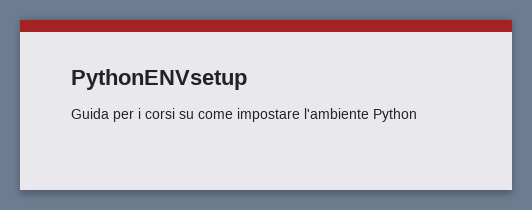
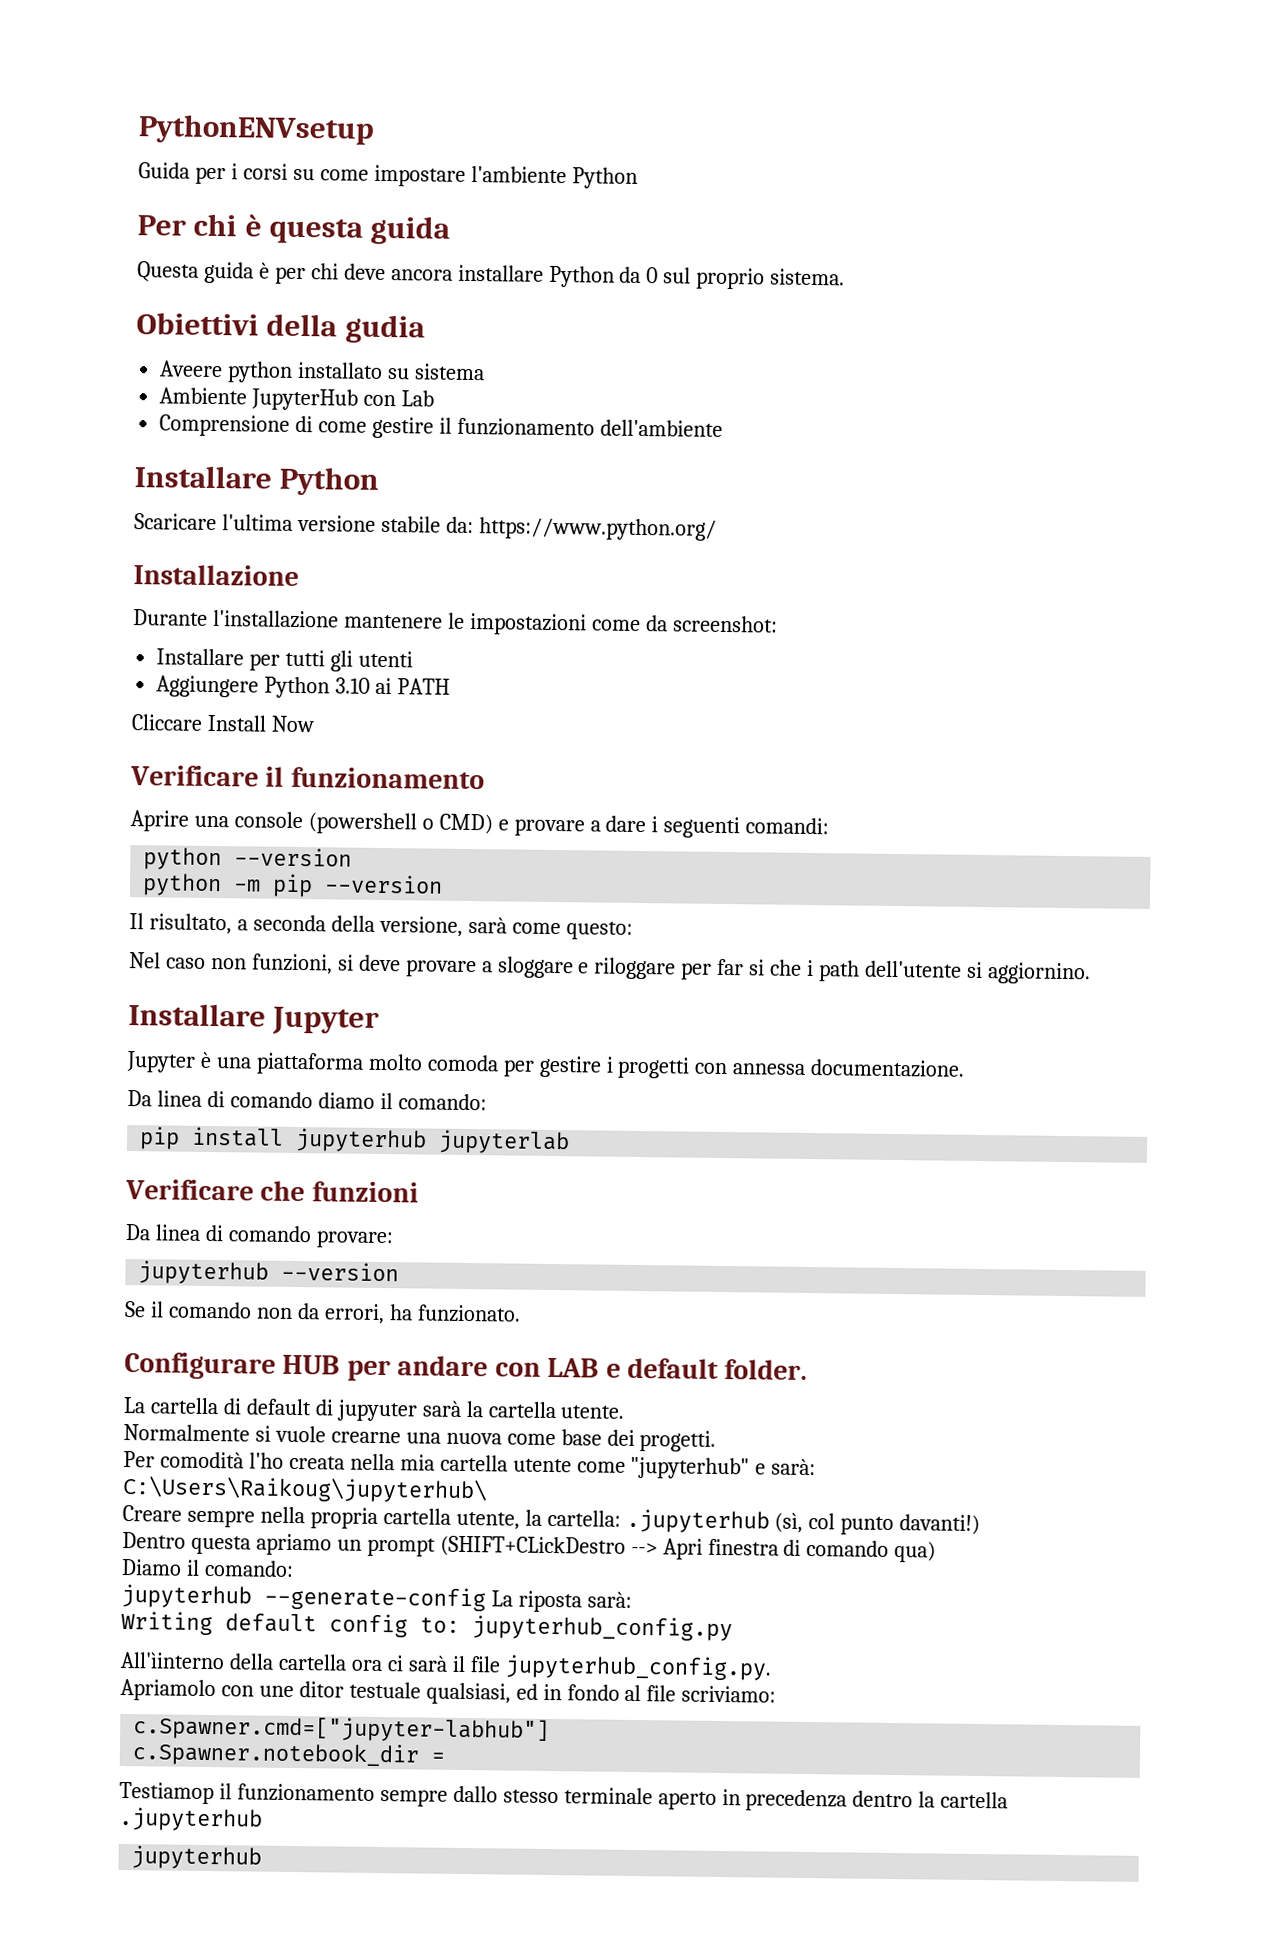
+ Per chi è questa guida
+ Questa guida è per chi deve ancora installare Python da 0 sul proprio sistema.
+ Obiettivi della gudia
+ Aveere python installato su sistema
+ Ambiente JupyterHub con Lab
+ Comprensione di come gestire il funzionamento dell'ambiente
+ Installare Python
+ Scaricare l'ultima versione stabile da: https://www.python.org/
+ Installazione
+ Durante l'installazione mantenere le impostazioni come da screenshot:
+ Installare per tutti gli utenti
+ Aggiungere Python 3.10 ai PATH
+ Cliccare Install Now
+ Verificare il funzionamento
+ Aprire una console (powershell o CMD) e provare a dare i seguenti comandi:
+ python --version
+ python -m pip --version
+ Il risultato, a seconda della versione, sarà come questo:
+ Nel caso non funzioni, si deve provare a sloggare e riloggare per far si che i path dell'utente si aggiornino.
+ Installare Jupyter
+ Jupyter è una piattaforma molto comoda per gestire i progetti con annessa documentazione.
+ Da linea di comando diamo il comando:
+ pip install jupyterhub jupyterlab
+ Verificare che funzioni
+ Da linea di comando provare:
+ jupyterhub --version
+ Se il comando non da errori, ha funzionato.
+ Configurare HUB per andare con LAB e default folder.
+ La cartella di default di jupyuter sarà la cartella utente.
+ Normalmente si vuole crearne una nuova come base dei progetti.
+ Per comodità l'ho creata nella mia cartella utente come "jupyterhub" e sarà: C:\Users\Raikoug\jupyterhub\
+ Creare sempre nella propria cartella utente, la cartella: .jupyterhub (sì, col punto davanti!)
+ Dentro questa apriamo un prompt (SHIFT+CLickDestro --> Apri finestra di comando qua)
+ Diamo il comando:
+ jupyterhub --generate-config La riposta sarà:
+ Writing default config to: jupyterhub_config.py
+ All'ìinterno della cartella ora ci sarà il file jupyterhub_config.py.
+ Apriamolo con une ditor testuale qualsiasi, ed in fondo al file scriviamo:
+ c.Spawner.cmd=["jupyter-labhub"]
+ c.Spawner.notebook_dir =
+ Testiamop il funzionamento sempre dallo stesso terminale aperto in precedenza dentro la cartella .jupyterhub
+ jupyterhub

